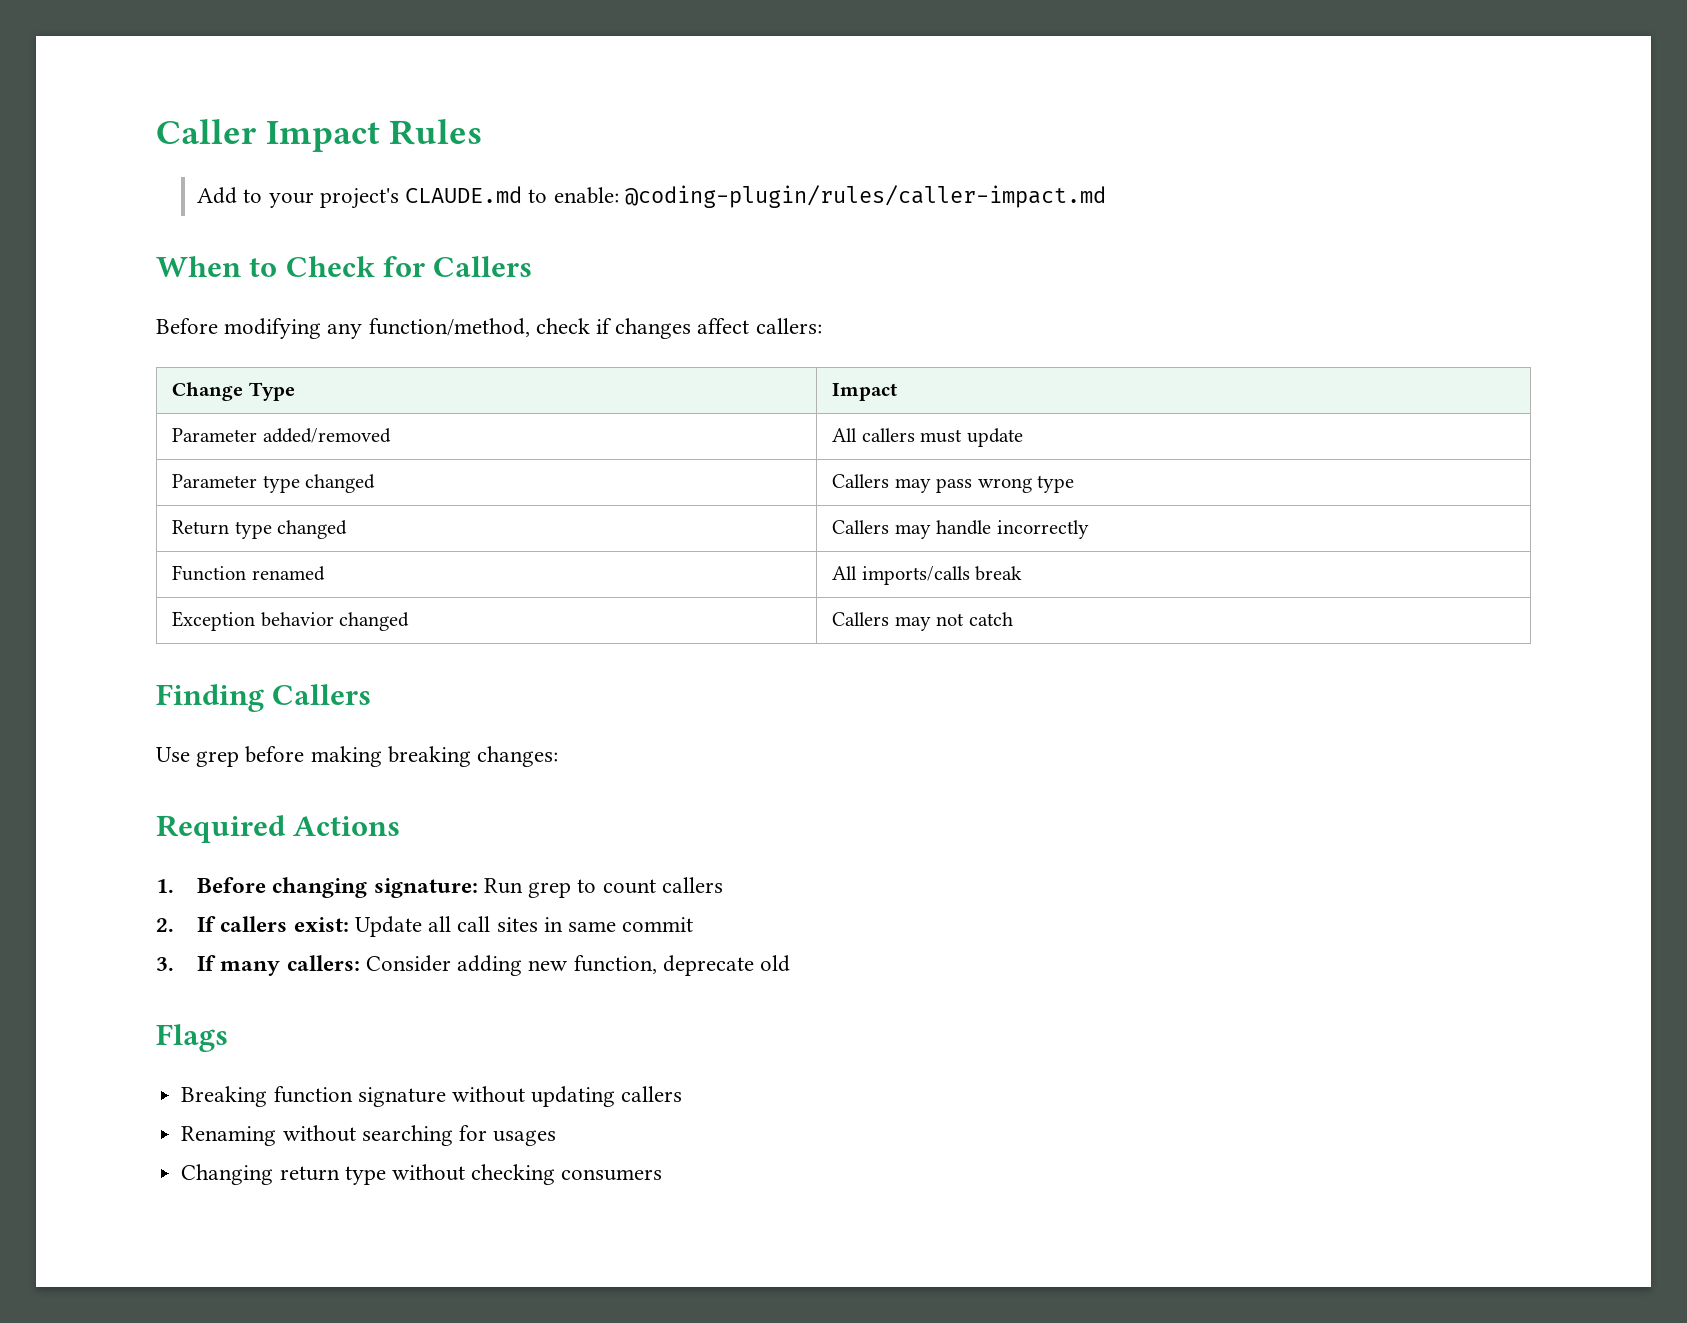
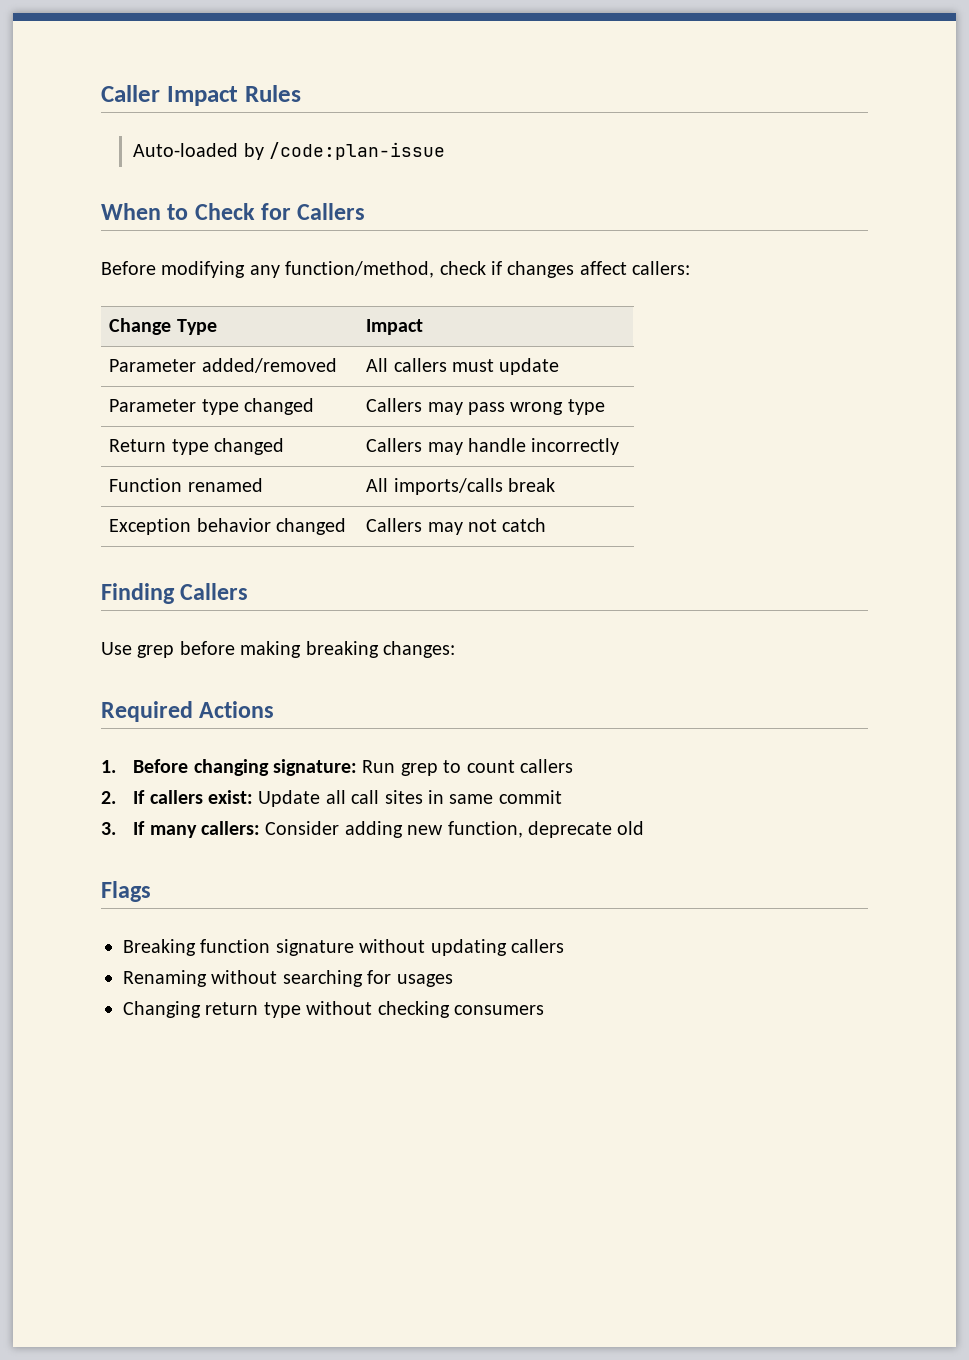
- Add to your project's CLAUDE.md to enable: @coding-plugin/rules/caller-impact.md
+ Auto-loaded by /code:plan-issue

